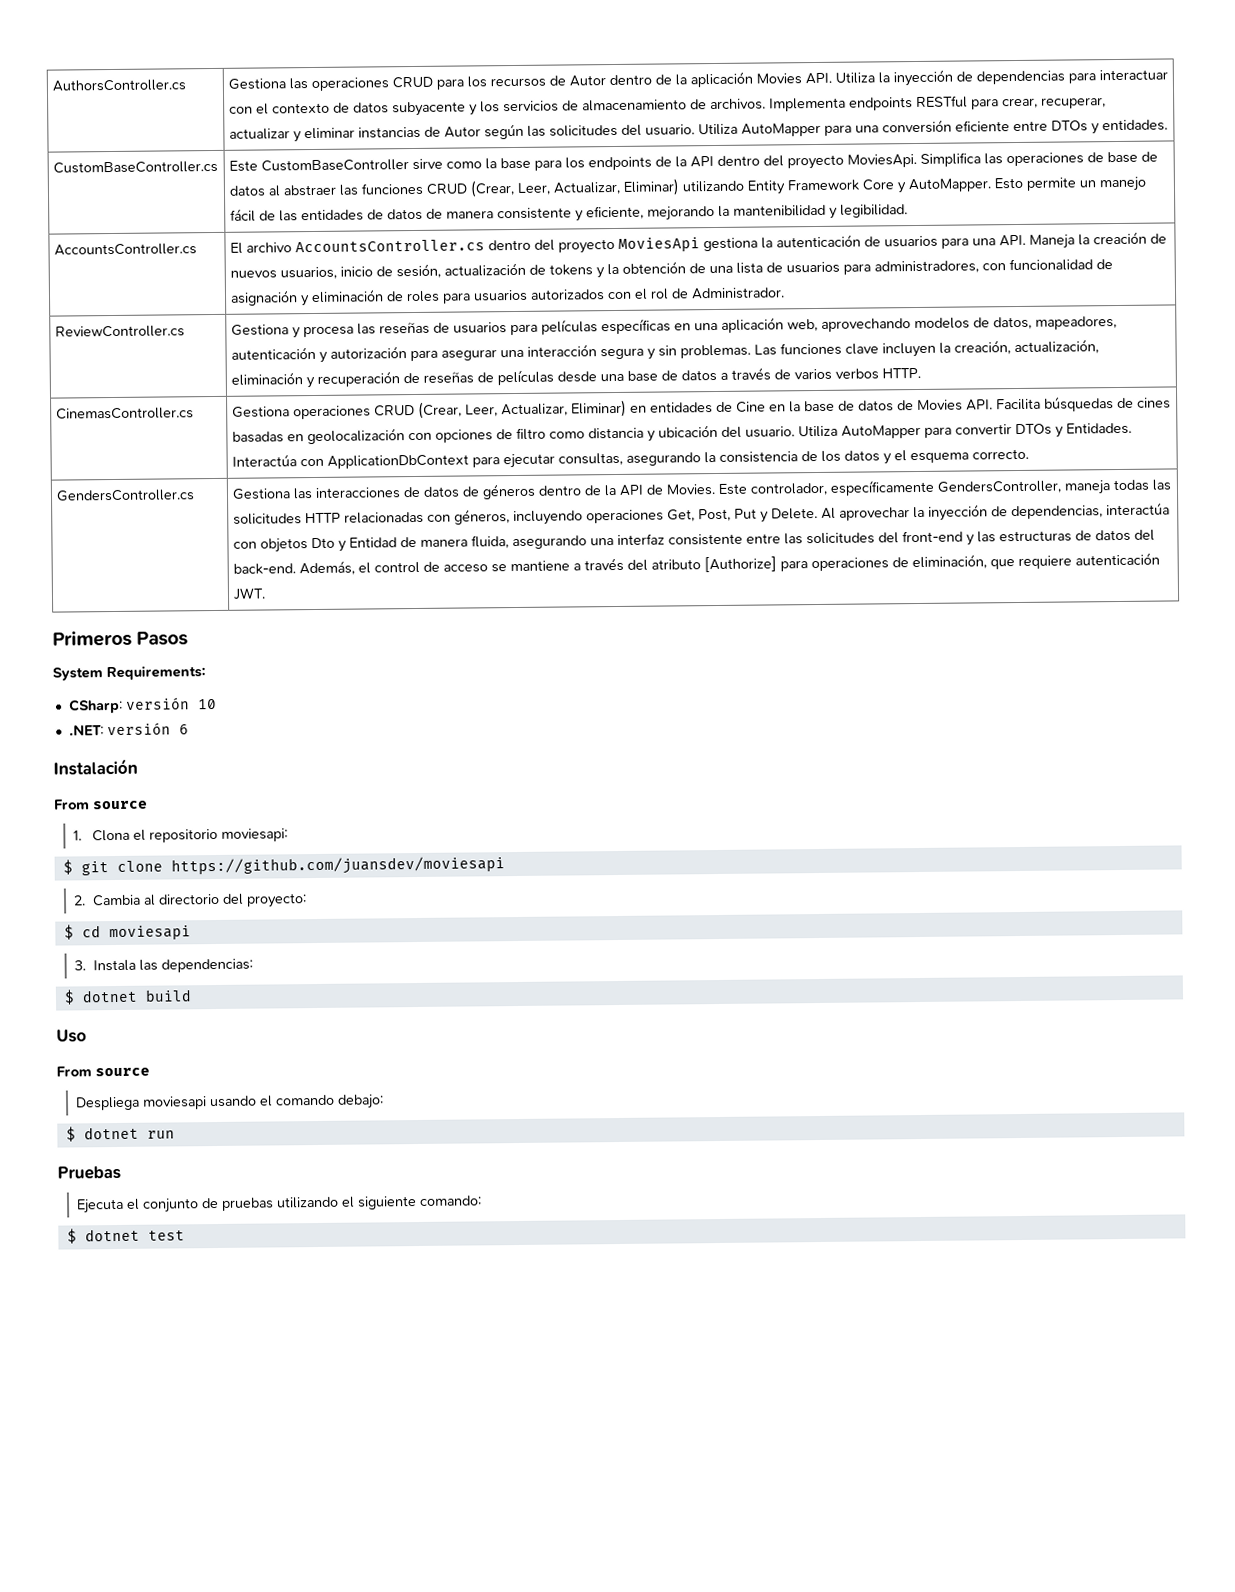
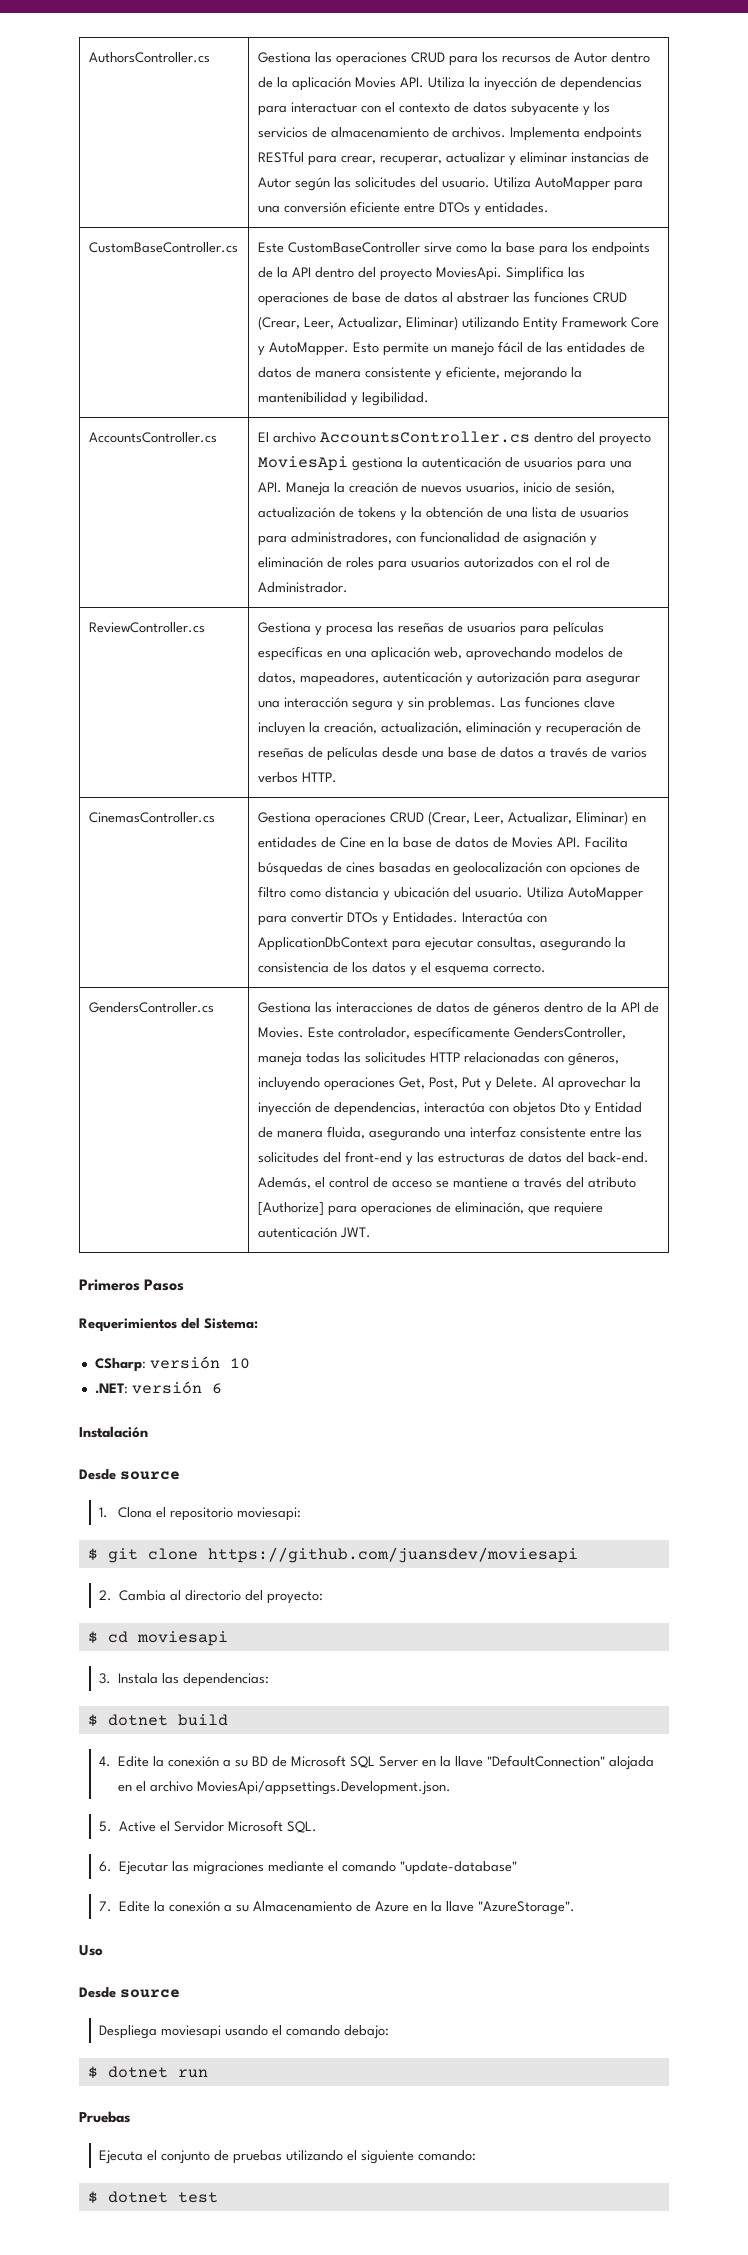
- System Requirements:
+ Requerimientos del Sistema:
  Instalación
- From source
+ Desde source
+ 4. Edite la conexión a su BD de Microsoft SQL Server en la llave "DefaultConnection" alojada en el archivo MoviesApi/appsettings.Development.json.
+ 5. Active el Servidor Microsoft SQL.
+ 6. Ejecutar las migraciones mediante el comando "update-database"
+ 7. Edite la conexión a su Almacenamiento de Azure en la llave "AzureStorage".
  Uso
- From source
+ Desde source

